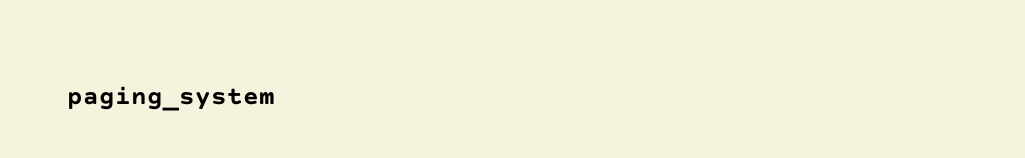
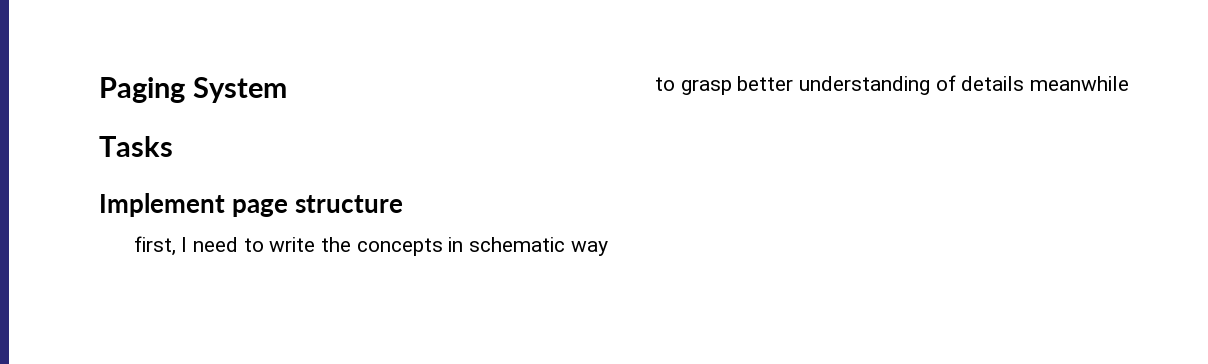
- paging_system
+ Paging System
+ Tasks
+ Implement page structure
+ first, I need to write the concepts in schematic way to grasp better understanding of details meanwhile

